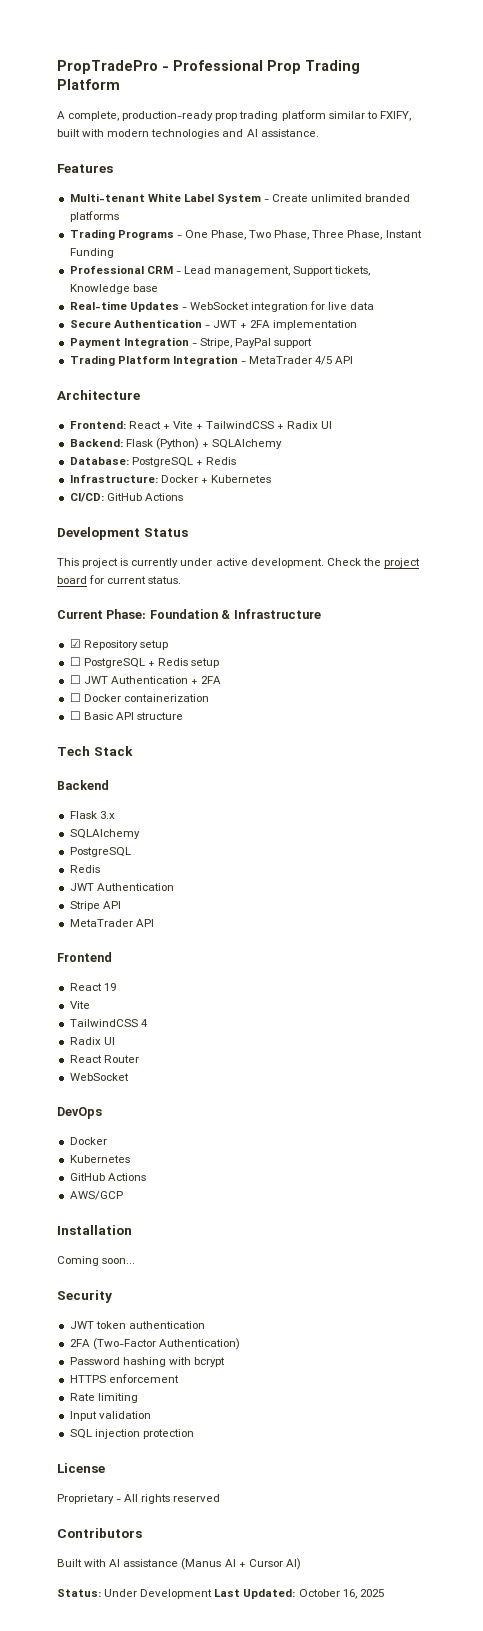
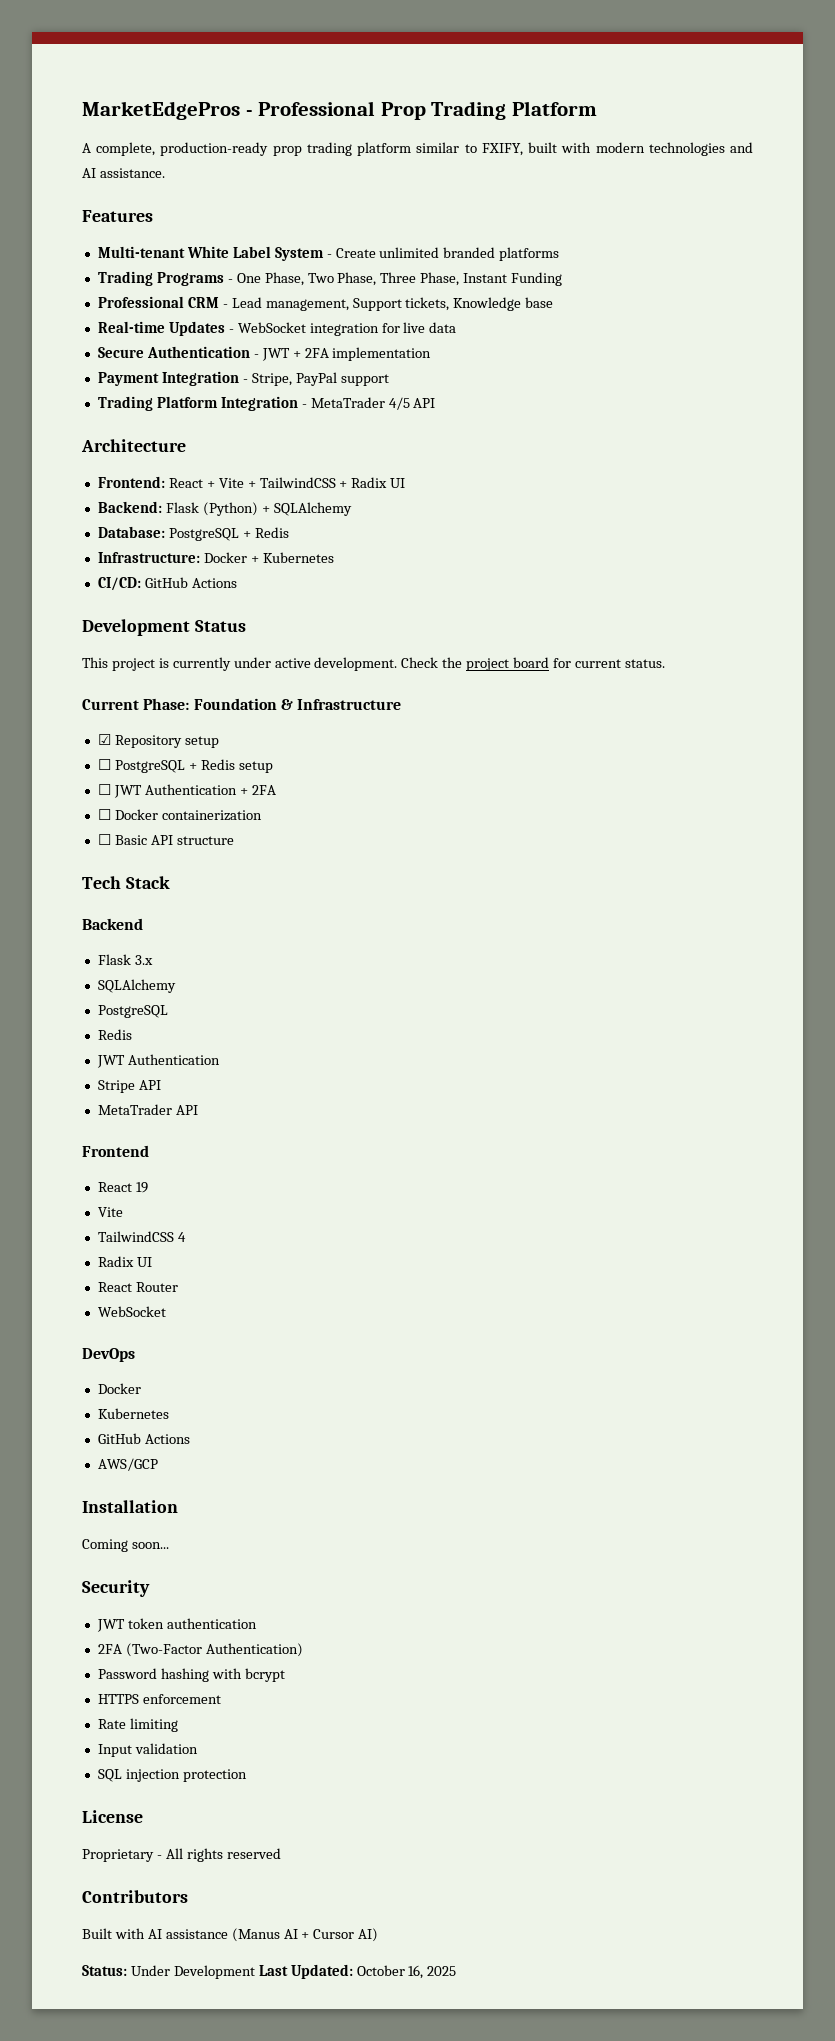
- PropTradePro - Professional Prop Trading Platform
+ MarketEdgePros - Professional Prop Trading Platform

